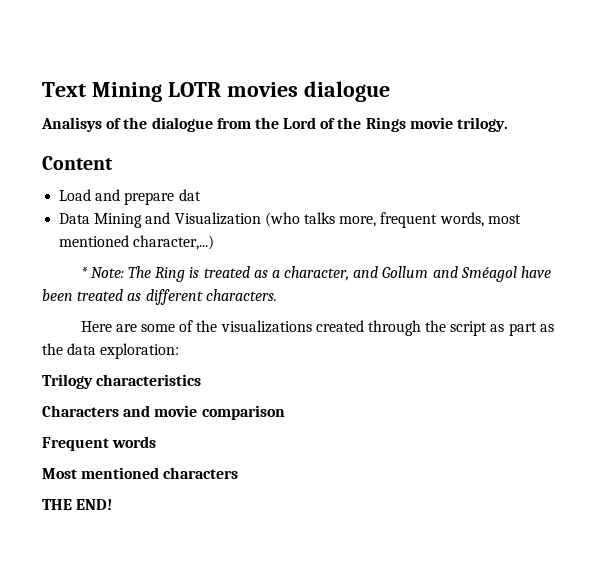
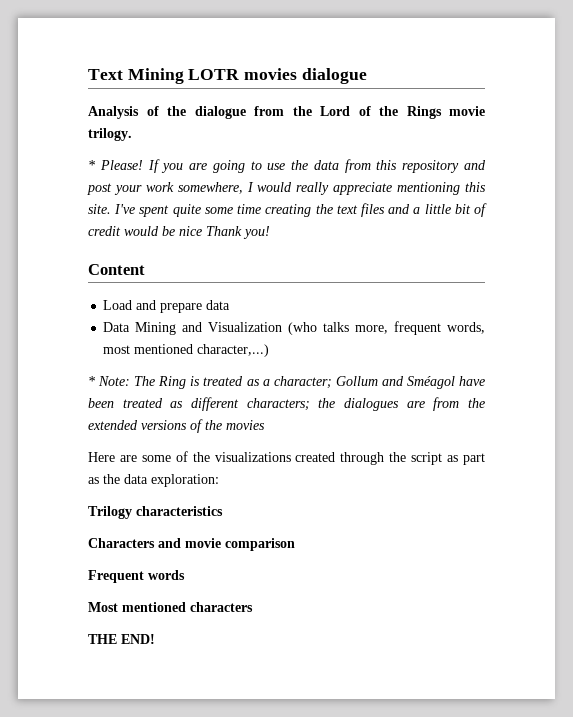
- Analisys of the dialogue from the Lord of the Rings movie trilogy.
+ Analysis of the dialogue from the Lord of the Rings movie trilogy.
+ * Please! If you are going to use the data from this repository and post your work somewhere, I would really appreciate mentioning this site. I've spent quite some time creating the text files and a little bit of credit would be nice Thank you!
- Load and prepare dat
+ Load and prepare data
- * Note: The Ring is treated as a character, and Gollum and Sméagol have been treated as different characters.
+ * Note: The Ring is treated as a character; Gollum and Sméagol have been treated as different characters; the dialogues are from the extended versions of the movies

